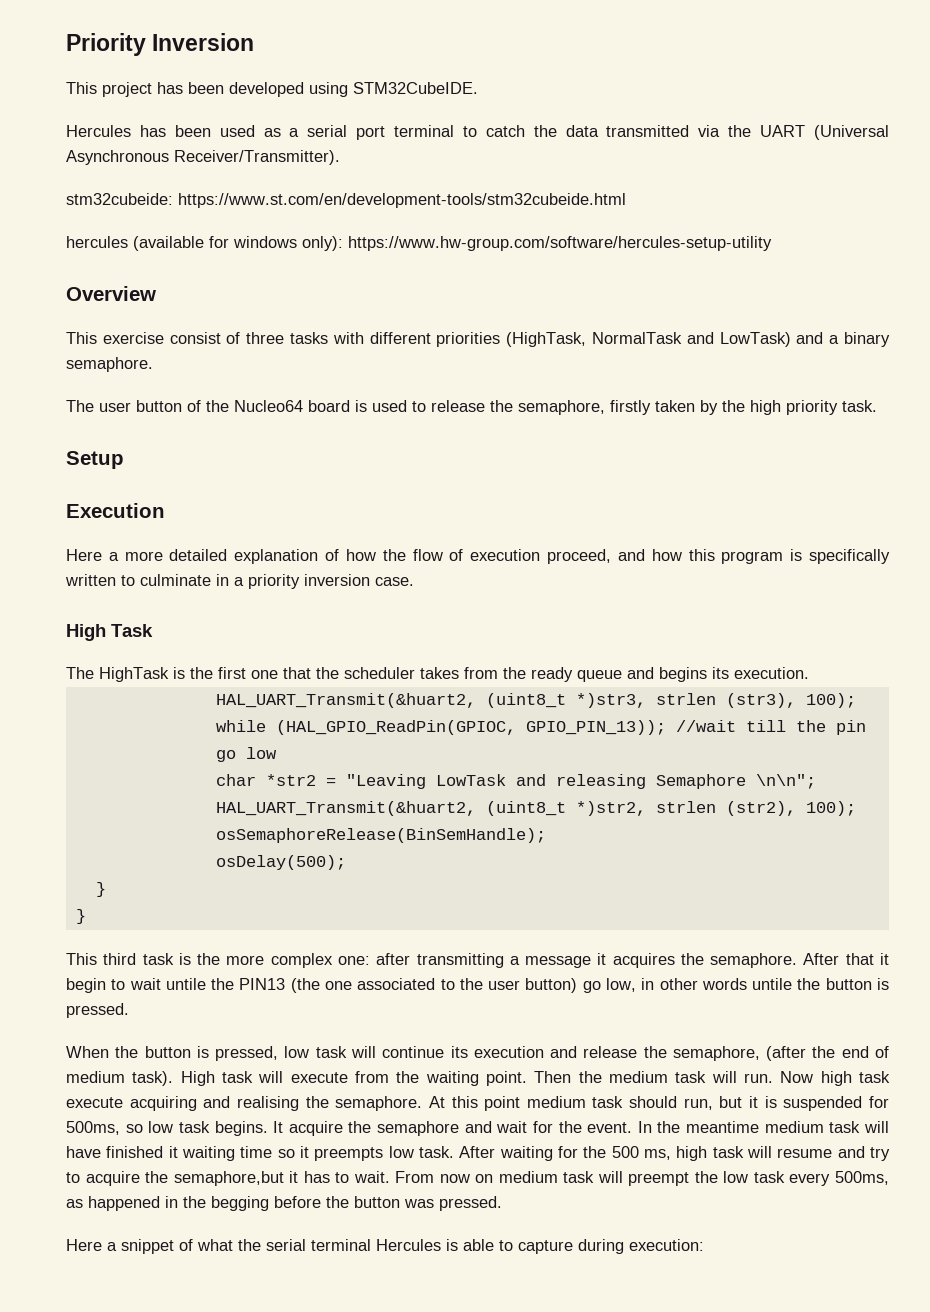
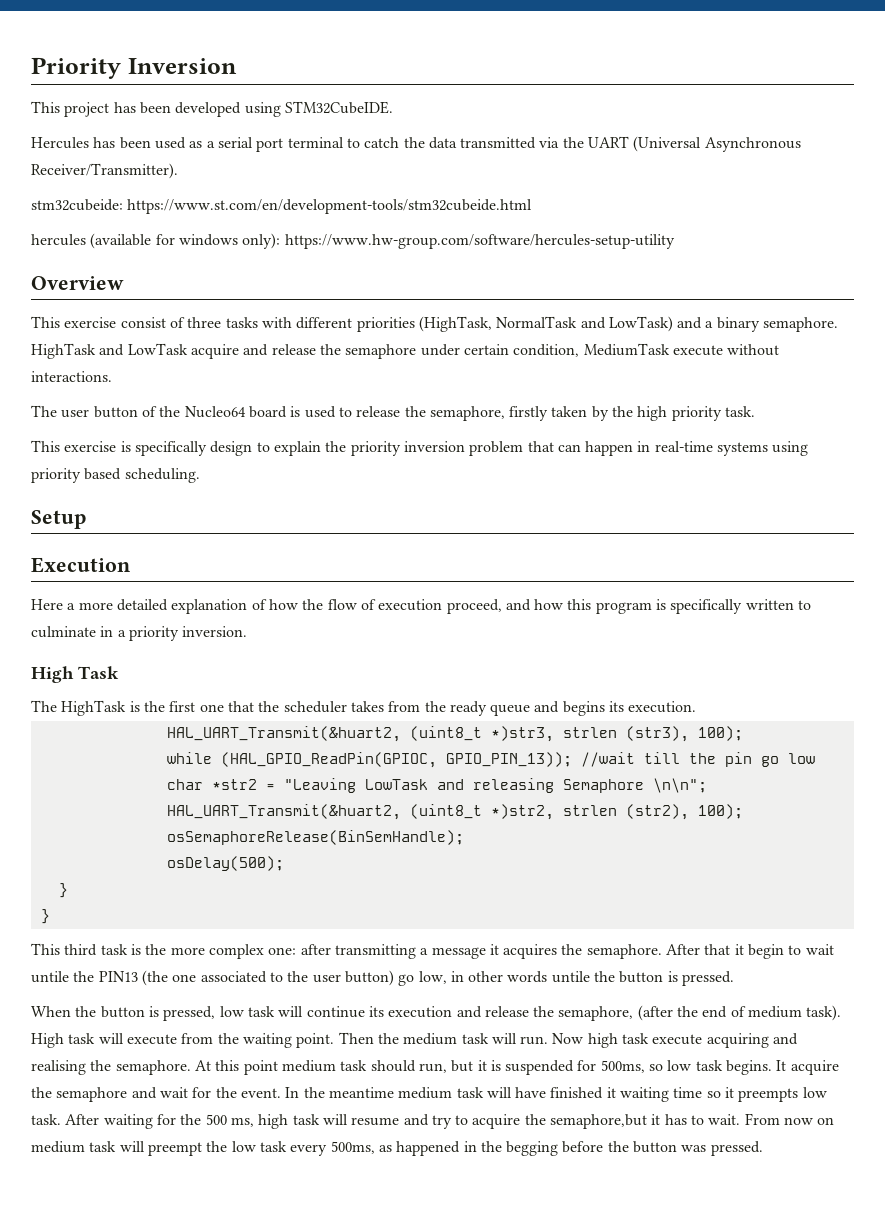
+ HighTask and LowTask acquire and release the semaphore under certain condition, MediumTask execute without interactions.
+ This exercise is specifically design to explain the priority inversion problem that can happen in real-time systems using priority based scheduling.
- Here a more detailed explanation of how the flow of execution proceed, and how this program is specifically written to culminate in a priority inversion case.
+ Here a more detailed explanation of how the flow of execution proceed, and how this program is specifically written to culminate in a priority inversion.
- Here a snippet of what the serial terminal Hercules is able to capture during execution:

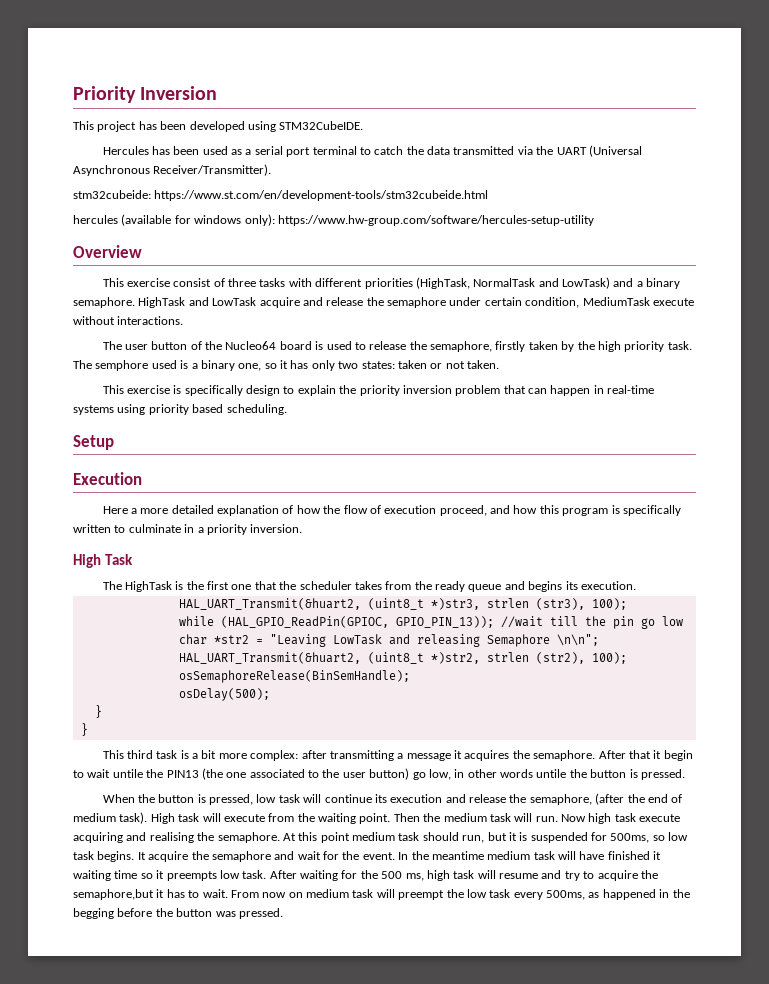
+ The semphore used is a binary one, so it has only two states: taken or not taken.
- This third task is the more complex one: after transmitting a message it acquires the semaphore.
+ This third task is a bit more complex: after transmitting a message it acquires the semaphore.

